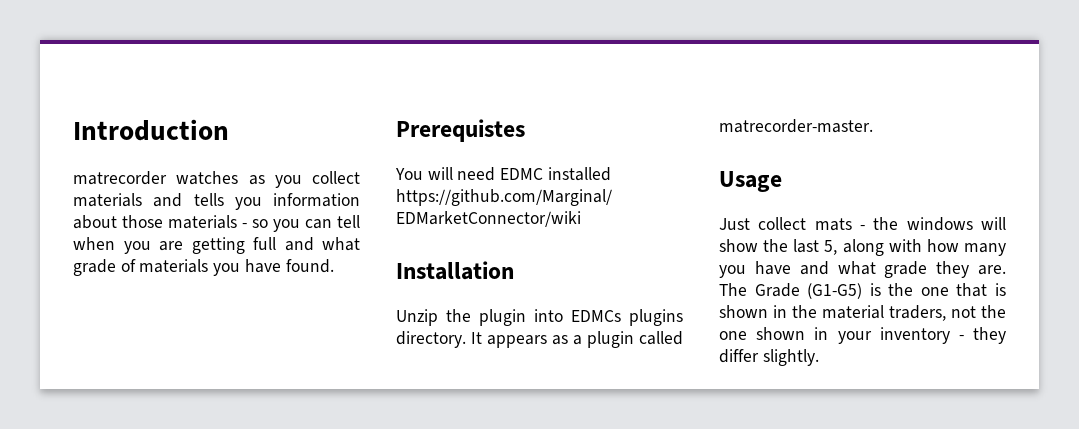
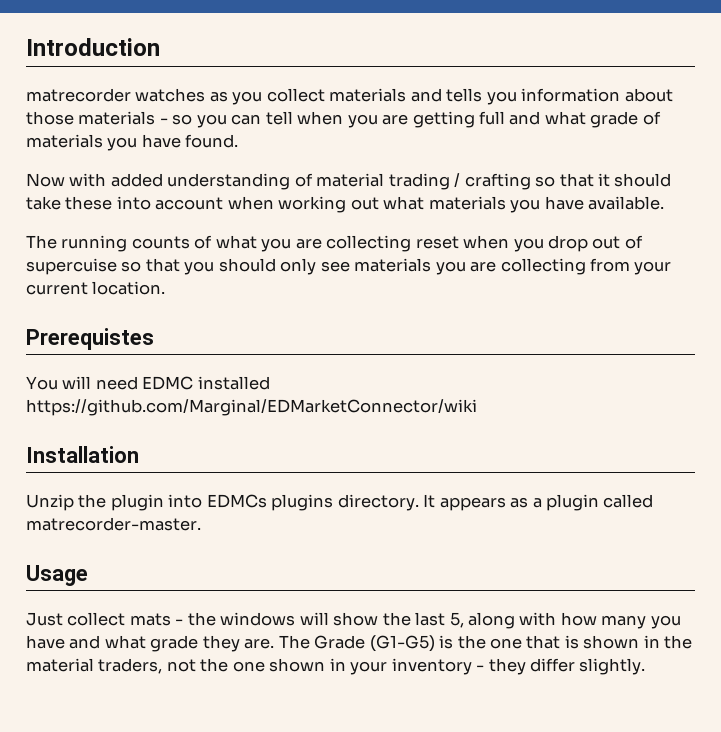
+ Now with added understanding of material trading / crafting so that it should take these into account when working out what materials you have available.
+ The running counts of what you are collecting reset when you drop out of supercuise so that you should only see materials you are collecting from your current location.

